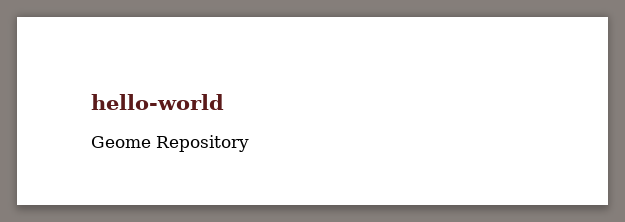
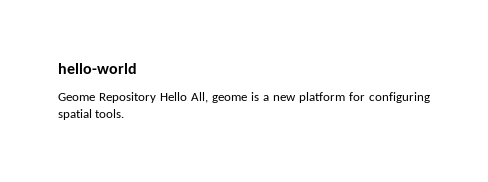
- Geome Repository
+ Geome Repository Hello All, geome is a new platform for configuring spatial tools.

